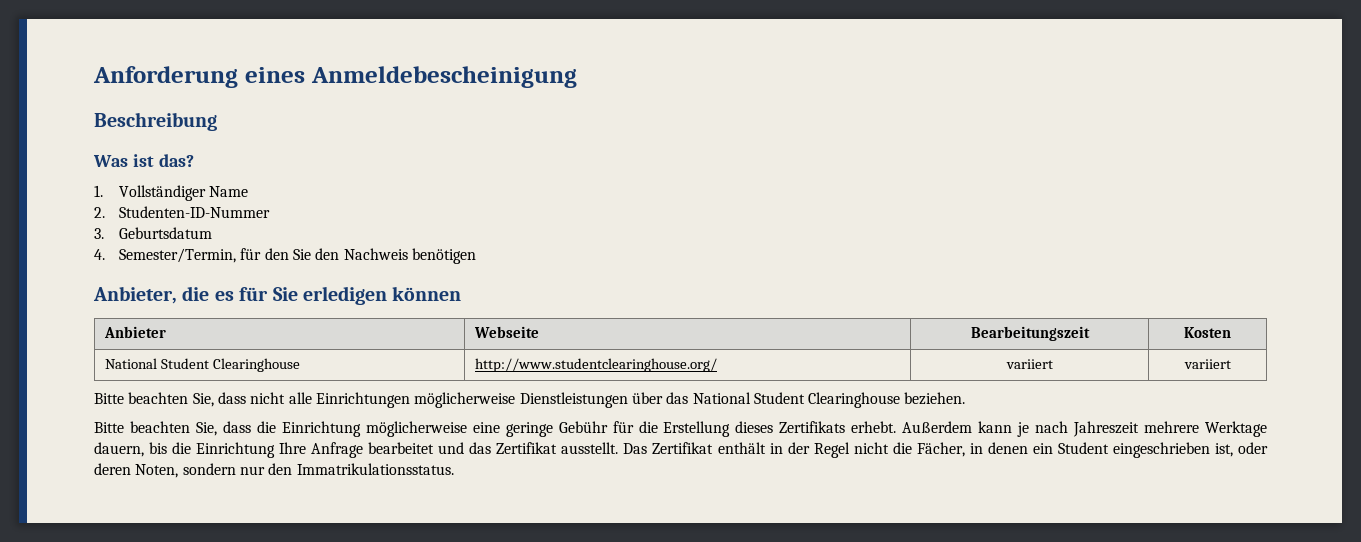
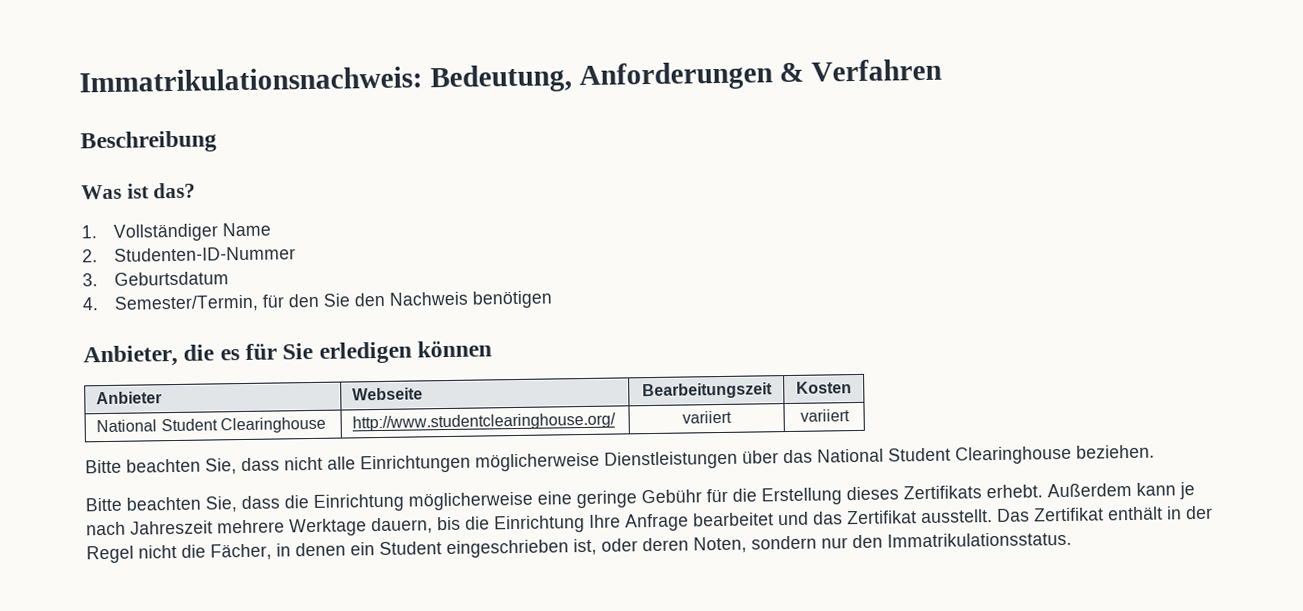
- Anforderung eines Anmeldebescheinigung
+ Immatrikulationsnachweis: Bedeutung, Anforderungen & Verfahren

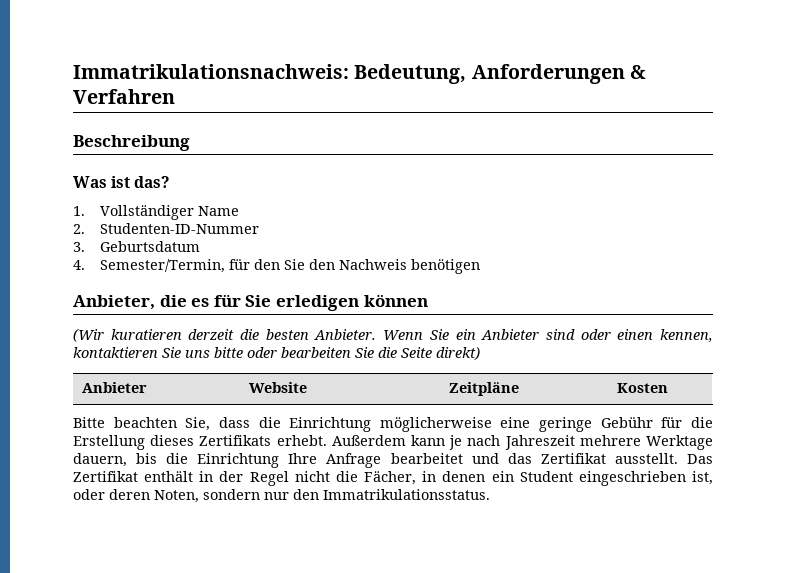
+ (Wir kuratieren derzeit die besten Anbieter. Wenn Sie ein Anbieter sind oder einen kennen, kontaktieren Sie uns bitte oder bearbeiten Sie die Seite direkt)
- Anbieter | Webseite | Bearbeitungszeit | Kosten
+ Anbieter | Website | Zeitpläne | Kosten
- National Student Clearinghouse | http://www.studentclearinghouse.org/ | variiert | variiert
- Bitte beachten Sie, dass nicht alle Einrichtungen möglicherweise Dienstleistungen über das National Student Clearinghouse beziehen.

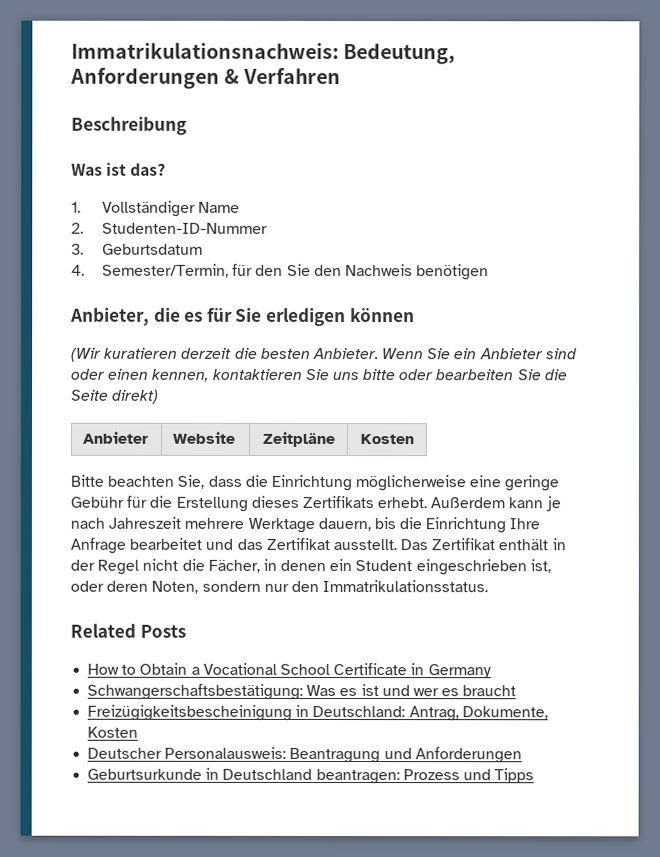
+ Related Posts
+ How to Obtain a Vocational School Certificate in Germany
+ Schwangerschaftsbestätigung: Was es ist und wer es braucht
+ Freizügigkeitsbescheinigung in Deutschland: Antrag, Dokumente, Kosten
+ Deutscher Personalausweis: Beantragung und Anforderungen
+ Geburtsurkunde in Deutschland beantragen: Prozess und Tipps

